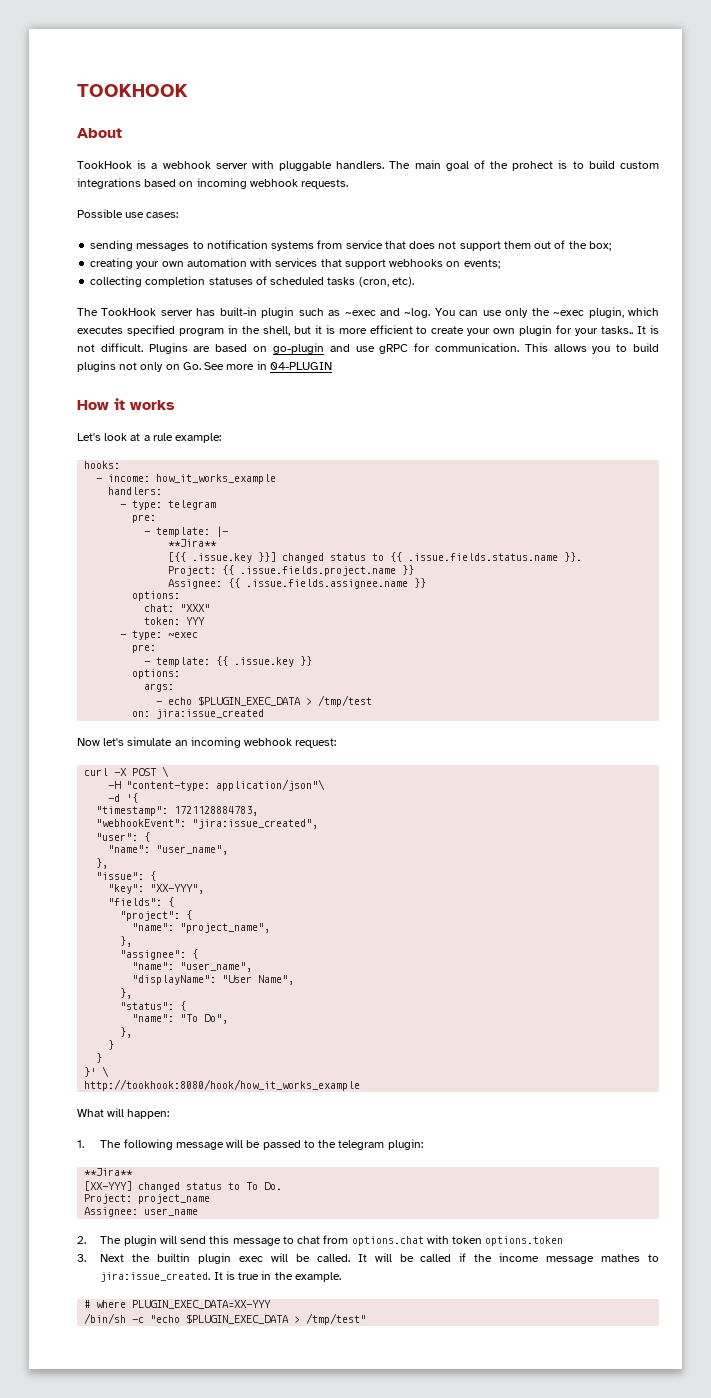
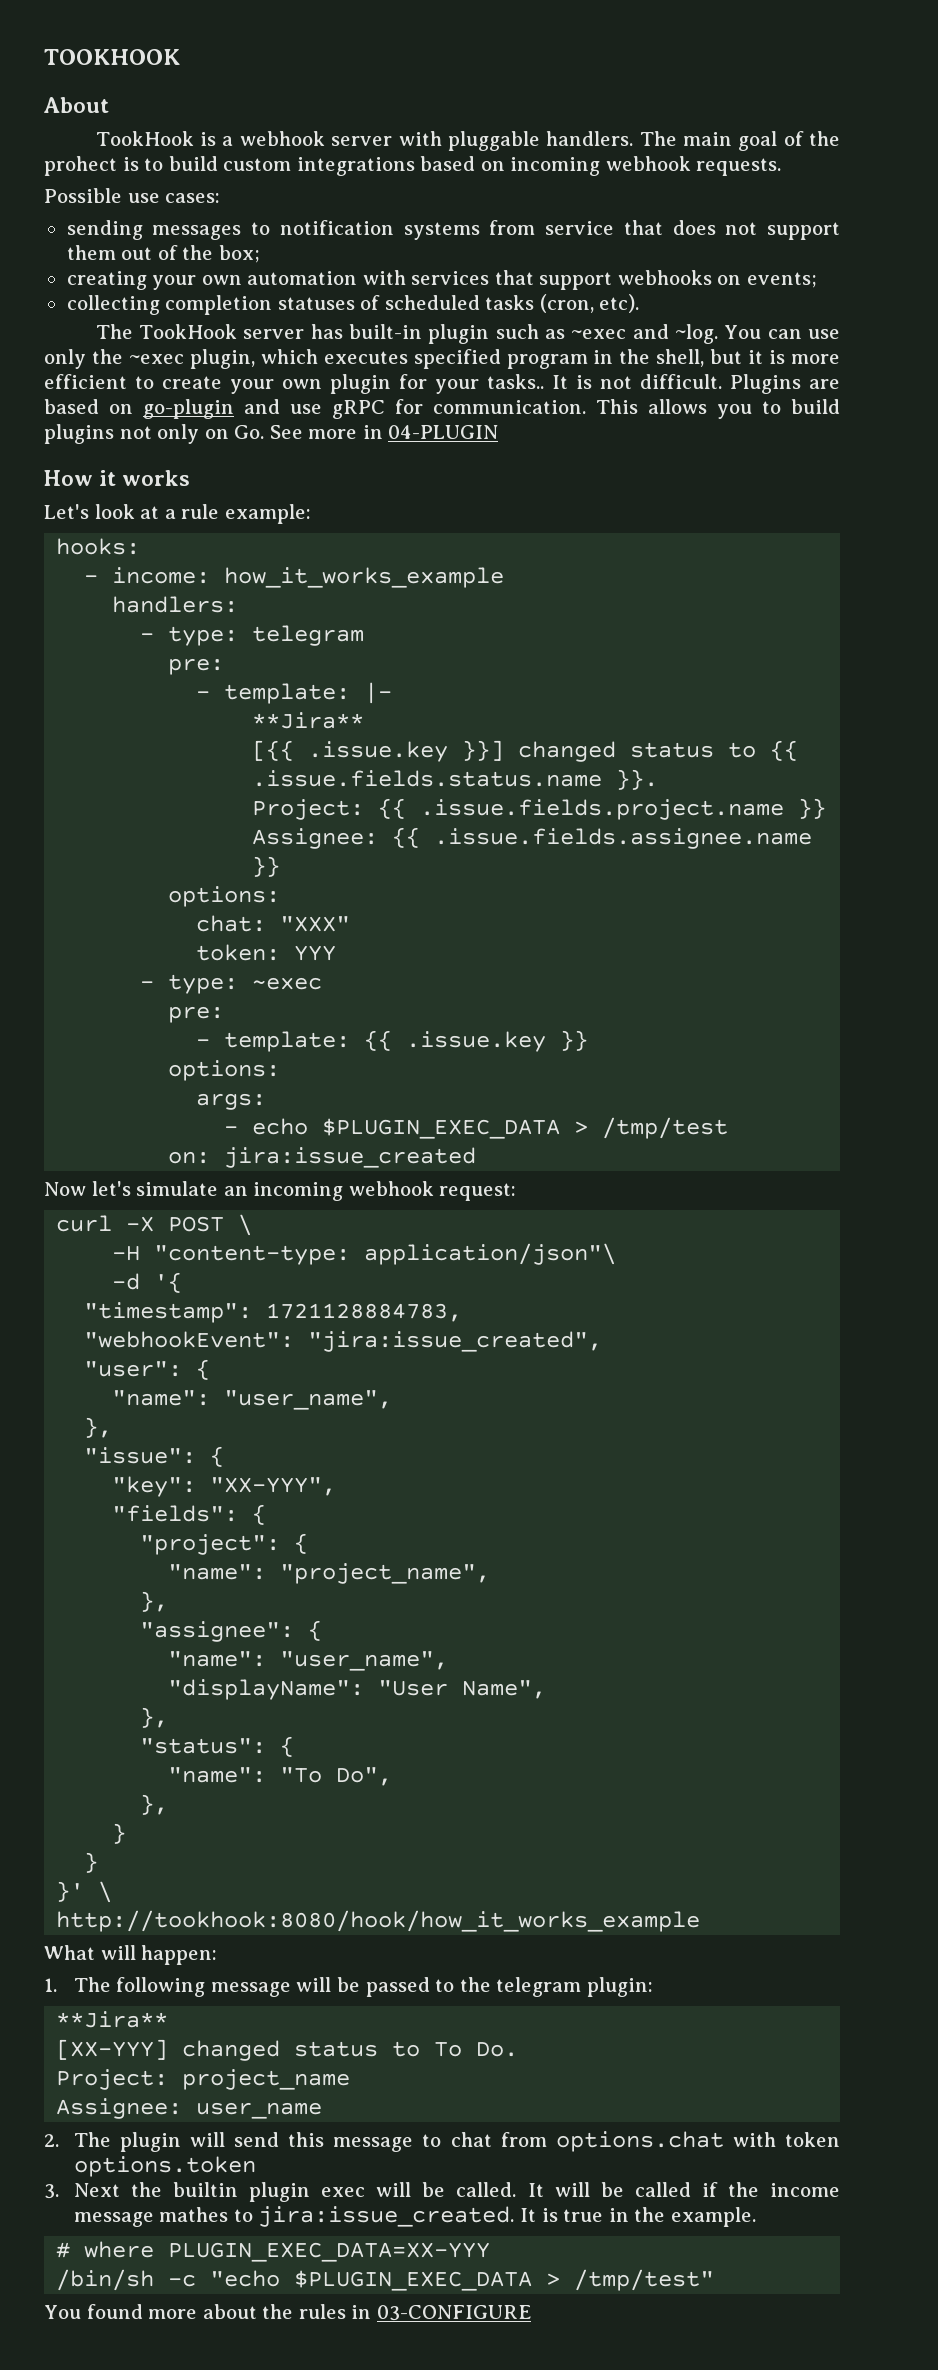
+ You found more about the rules in 03-CONFIGURE

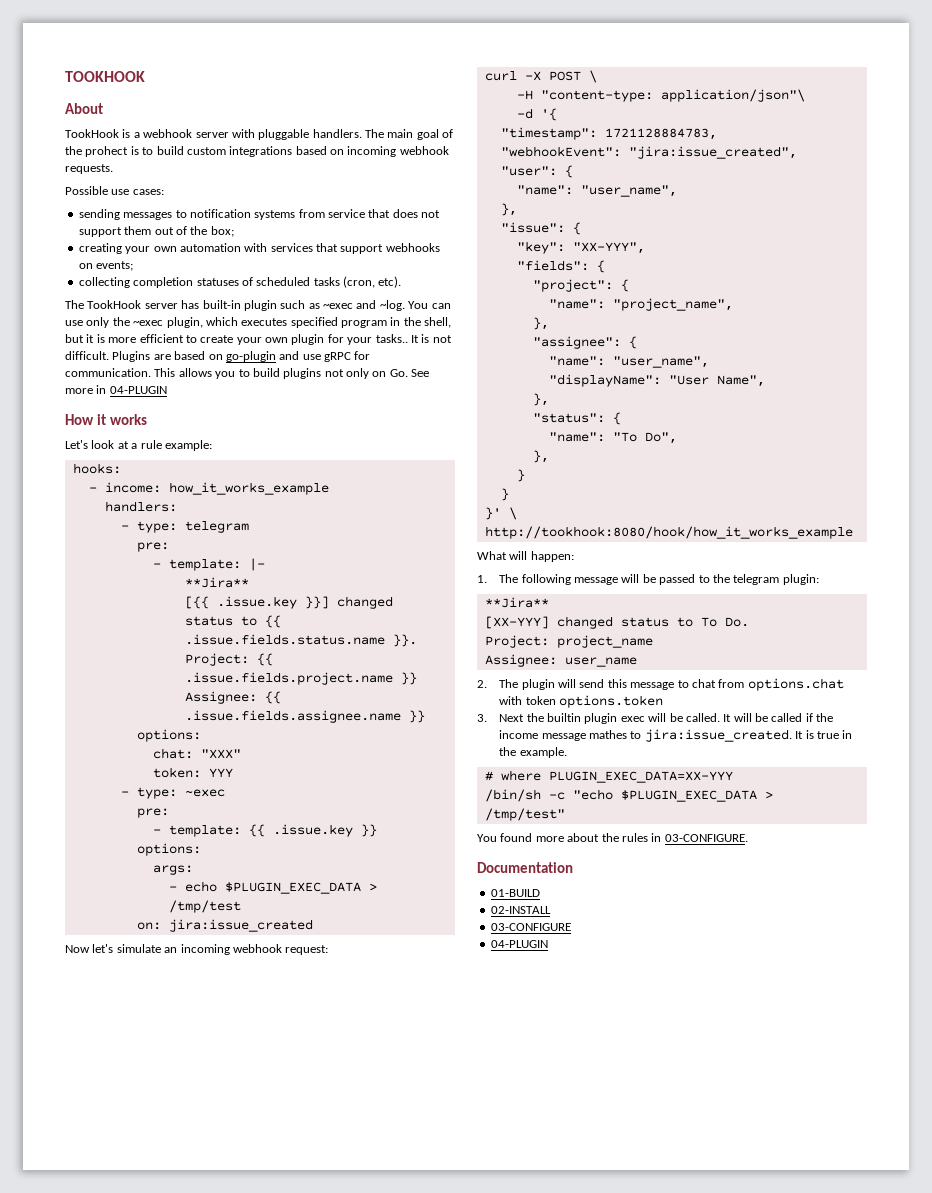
- You found more about the rules in 03-CONFIGURE
+ You found more about the rules in 03-CONFIGURE.
+ Documentation
+ 01-BUILD
+ 02-INSTALL
+ 03-CONFIGURE
+ 04-PLUGIN

